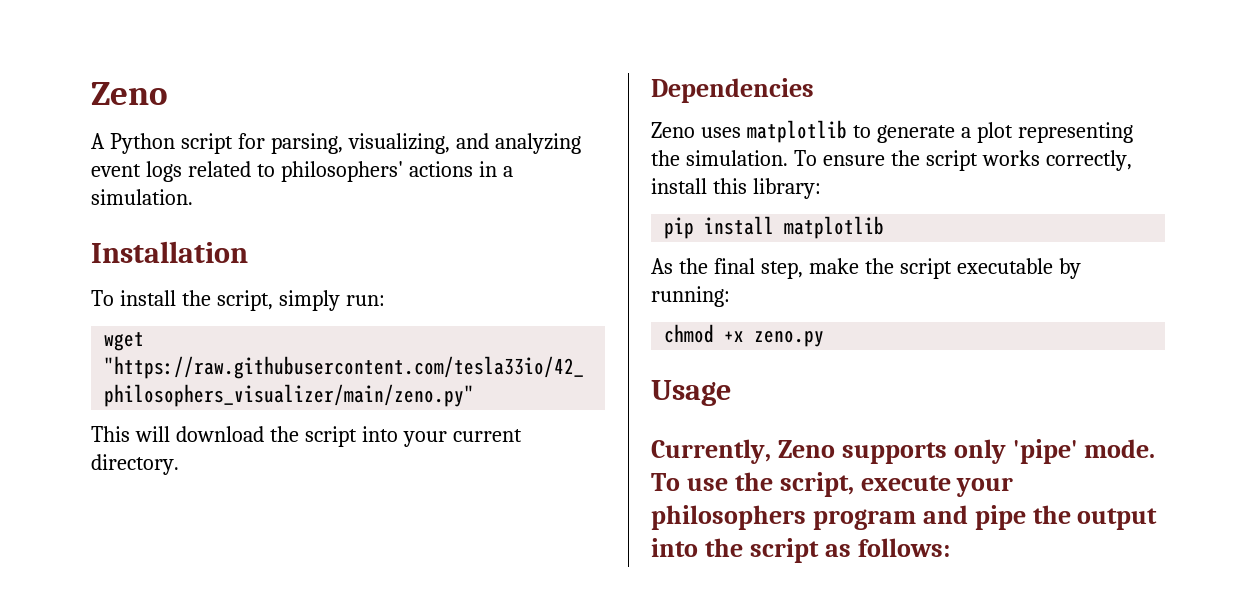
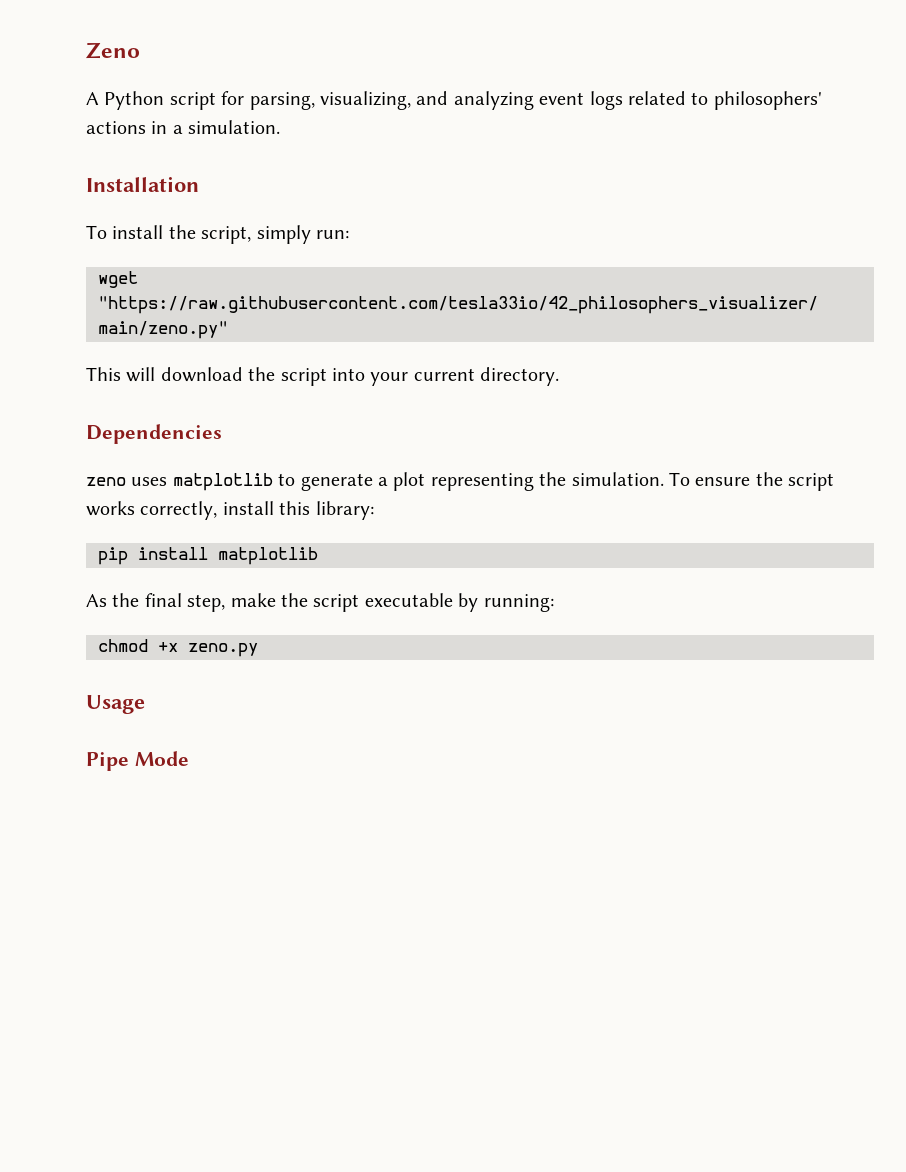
- Zeno uses matplotlib to generate a plot representing the simulation.
+ zeno uses matplotlib to generate a plot representing the simulation.
- Currently, Zeno supports only 'pipe' mode. To use the script, execute your philosophers program and pipe the output into the script as follows:
+ Pipe Mode

